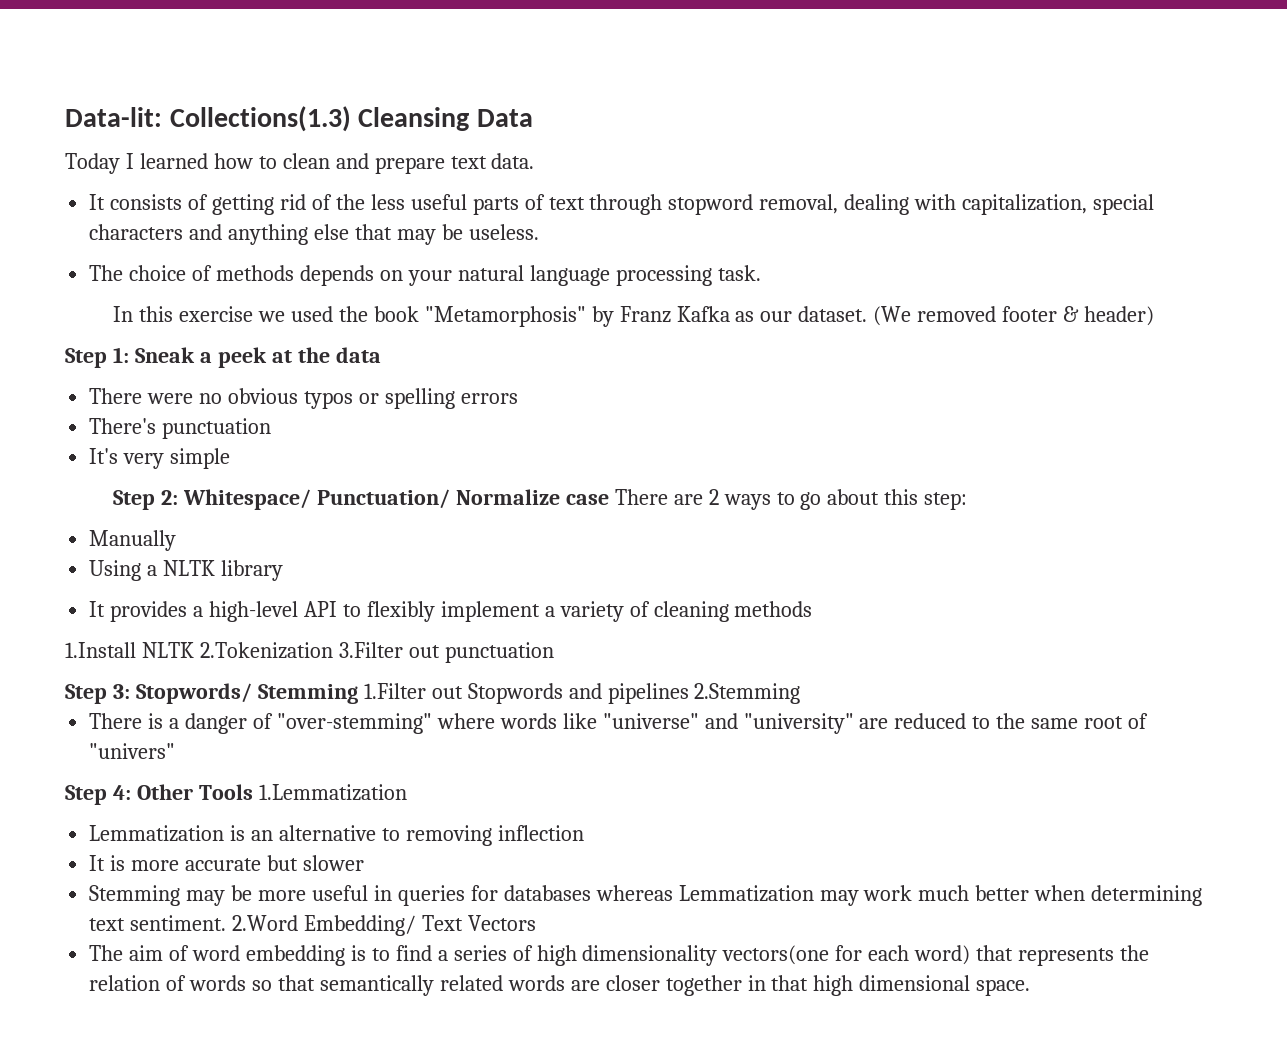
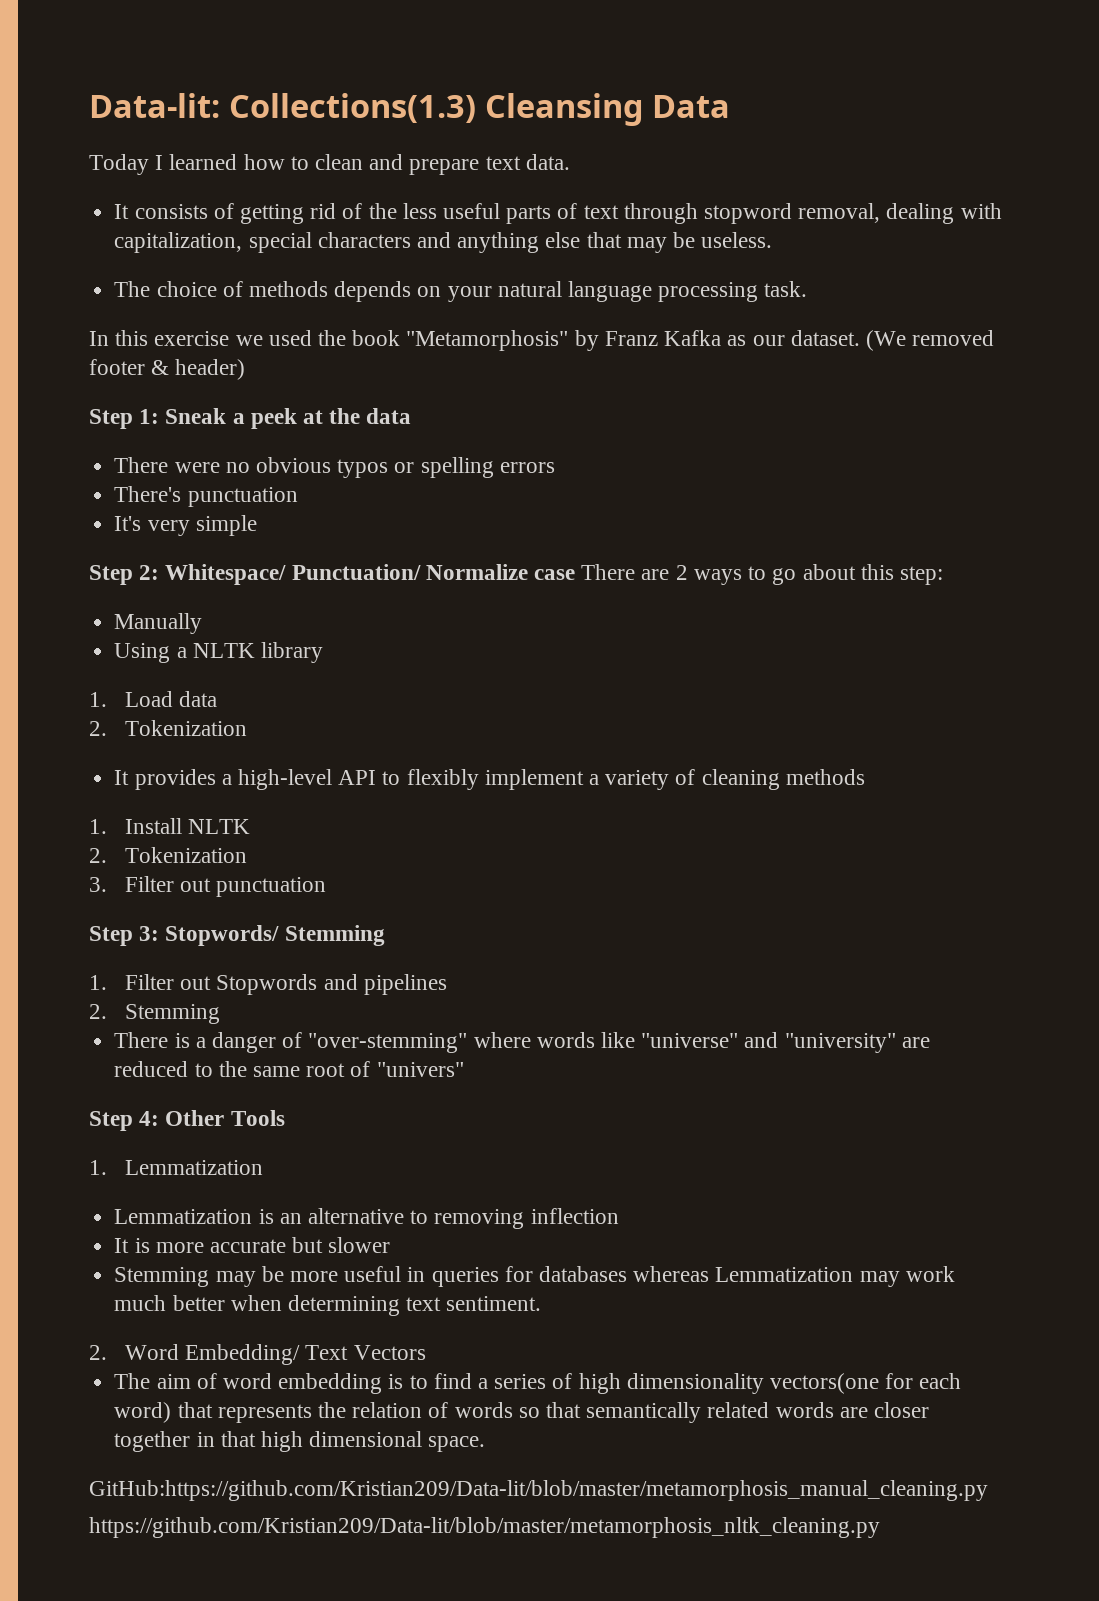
+ 1. Load data
+ 2. Tokenization
- 1.Install NLTK 2.Tokenization 3.Filter out punctuation
+ 1. Install NLTK
+ 2. Tokenization
+ 3. Filter out punctuation
- Step 3: Stopwords/ Stemming 1.Filter out Stopwords and pipelines 2.Stemming
+ Step 3: Stopwords/ Stemming
+ 1. Filter out Stopwords and pipelines
+ 2. Stemming
- Step 4: Other Tools 1.Lemmatization
+ Step 4: Other Tools
+ 1. Lemmatization
- Stemming may be more useful in queries for databases whereas Lemmatization may work much better when determining text sentiment. 2.Word Embedding/ Text Vectors
+ Stemming may be more useful in queries for databases whereas Lemmatization may work much better when determining text sentiment.
+ 2. Word Embedding/ Text Vectors
+ GitHub:https://github.com/Kristian209/Data-lit/blob/master/metamorphosis_manual_cleaning.py
+ https://github.com/Kristian209/Data-lit/blob/master/metamorphosis_nltk_cleaning.py

